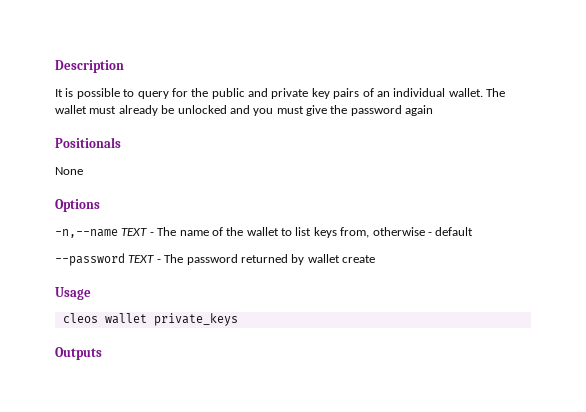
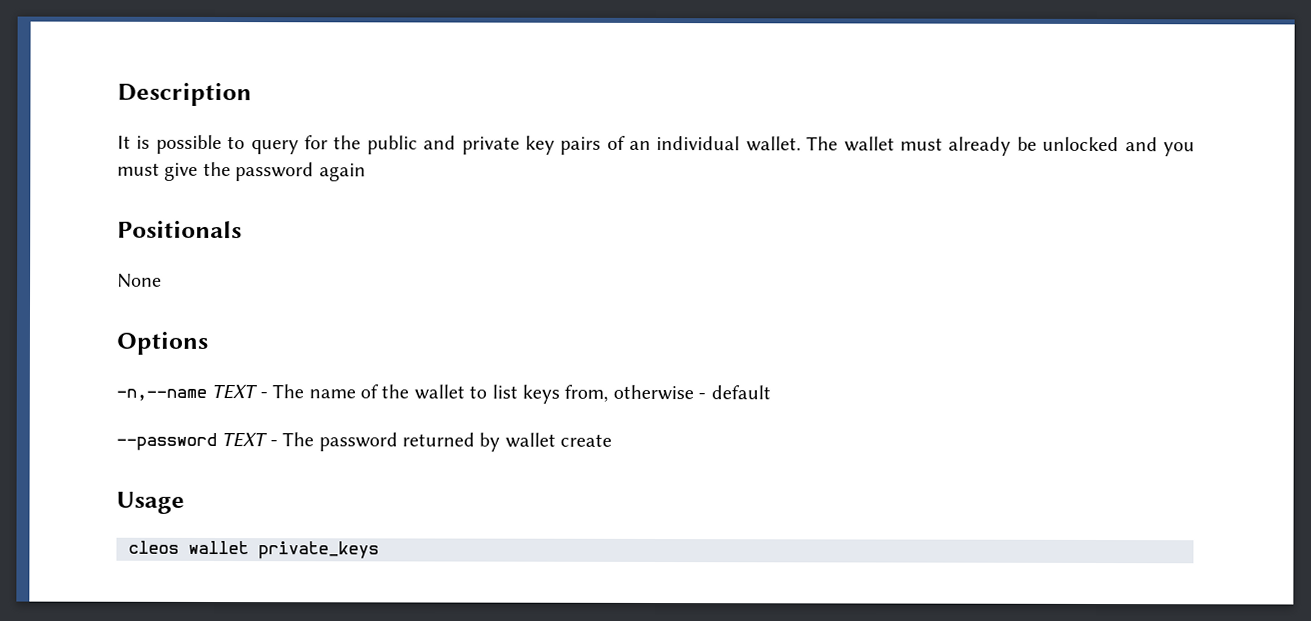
- Outputs

